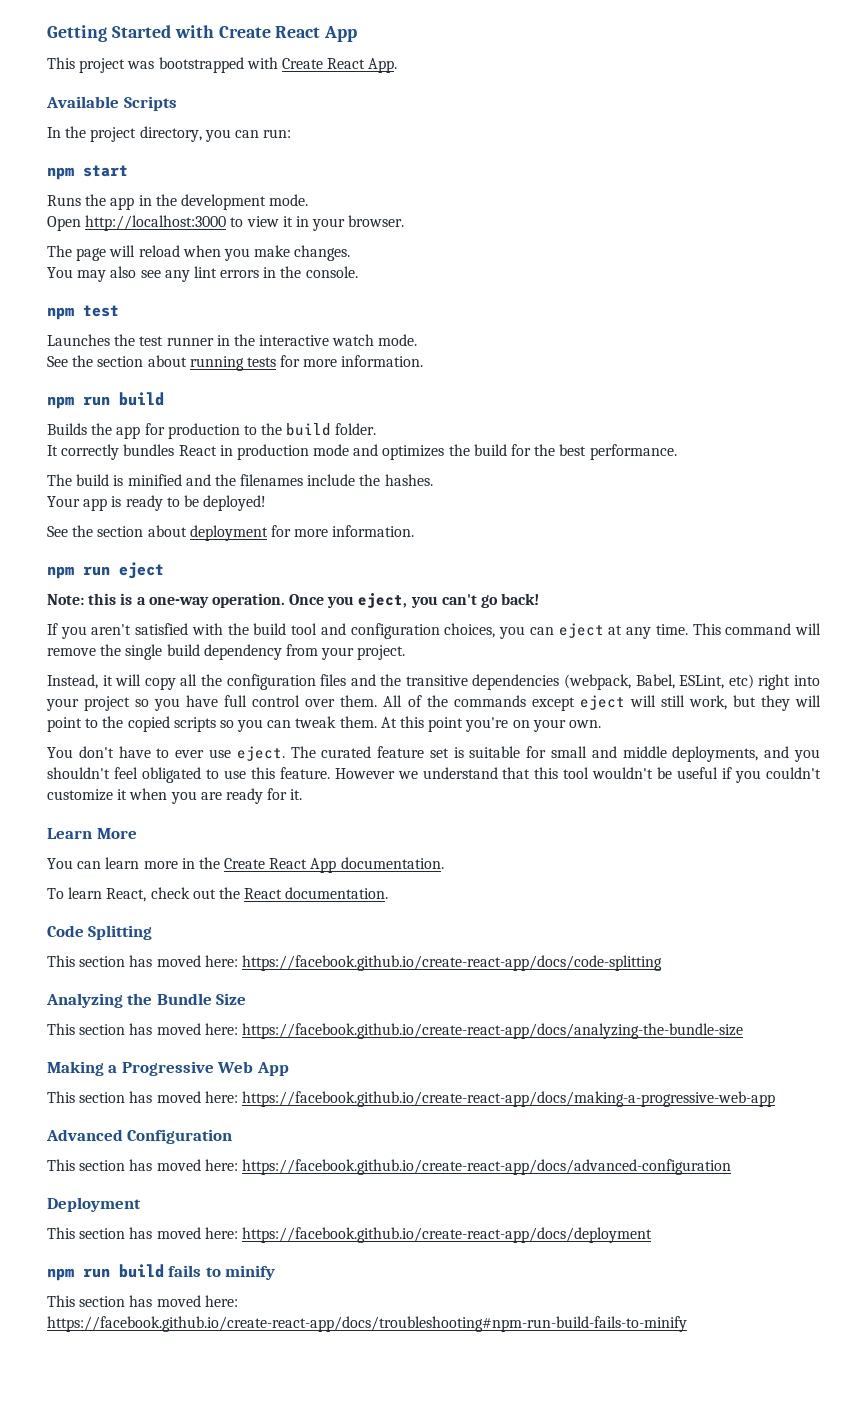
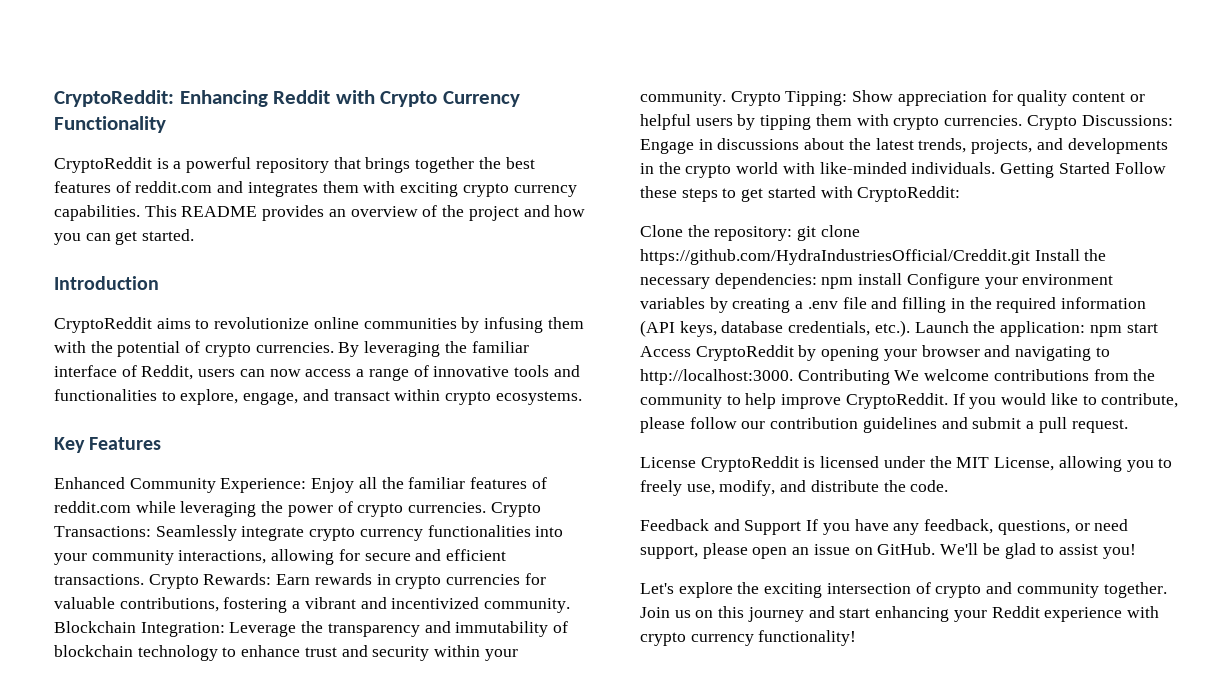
- Getting Started with Create React App
- This project was bootstrapped with Create React App.
- Available Scripts
- In the project directory, you can run:
- npm start
- Runs the app in the development mode.
- Open http://localhost:3000 to view it in your browser.
- The page will reload when you make changes.
- You may also see any lint errors in the console.
- npm test
- Launches the test runner in the interactive watch mode.
- See the section about running tests for more information.
- npm run build
- Builds the app for production to the build folder.
- It correctly bundles React in production mode and optimizes the build for the best performance.
- The build is minified and the filenames include the hashes.
- Your app is ready to be deployed!
- See the section about deployment for more information.
- npm run eject
- Note: this is a one-way operation. Once you eject, you can't go back!
- If you aren't satisfied with the build tool and configuration choices, you can eject at any time. This command will remove the single build dependency from your project.
- Instead, it will copy all the configuration files and the transitive dependencies (webpack, Babel, ESLint, etc) right into your project so you have full control over them. All of the commands except eject will still work, but they will point to the copied scripts so you can tweak them. At this point you're on your own.
- You don't have to ever use eject. The curated feature set is suitable for small and middle deployments, and you shouldn't feel obligated to use this feature. However we understand that this tool wouldn't be useful if you couldn't customize it when you are ready for it.
- Learn More
- You can learn more in the Create React App documentation.
- To learn React, check out the React documentation.
- Code Splitting
- This section has moved here: https://facebook.github.io/create-react-app/docs/code-splitting
- Analyzing the Bundle Size
- This section has moved here: https://facebook.github.io/create-react-app/docs/analyzing-the-bundle-size
- Making a Progressive Web App
- This section has moved here: https://facebook.github.io/create-react-app/docs/making-a-progressive-web-app
- Advanced Configuration
- This section has moved here: https://facebook.github.io/create-react-app/docs/advanced-configuration
- Deployment
- This section has moved here: https://facebook.github.io/create-react-app/docs/deployment
- npm run build fails to minify
- This section has moved here: https://facebook.github.io/create-react-app/docs/troubleshooting#npm-run-build-fails-to-minify
+ CryptoReddit: Enhancing Reddit with Crypto Currency Functionality
+ CryptoReddit is a powerful repository that brings together the best features of reddit.com and integrates them with exciting crypto currency capabilities. This README provides an overview of the project and how you can get started.
+ Introduction
+ CryptoReddit aims to revolutionize online communities by infusing them with the potential of crypto currencies. By leveraging the familiar interface of Reddit, users can now access a range of innovative tools and functionalities to explore, engage, and transact within crypto ecosystems.
+ Key Features
+ Enhanced Community Experience: Enjoy all the familiar features of reddit.com while leveraging the power of crypto currencies. Crypto Transactions: Seamlessly integrate crypto currency functionalities into your community interactions, allowing for secure and efficient transactions. Crypto Rewards: Earn rewards in crypto currencies for valuable contributions, fostering a vibrant and incentivized community. Blockchain Integration: Leverage the transparency and immutability of blockchain technology to enhance trust and security within your community. Crypto Tipping: Show appreciation for quality content or helpful users by tipping them with crypto currencies. Crypto Discussions: Engage in discussions about the latest trends, projects, and developments in the crypto world with like-minded individuals. Getting Started Follow these steps to get started with CryptoReddit:
+ Clone the repository: git clone https://github.com/HydraIndustriesOfficial/Creddit.git Install the necessary dependencies: npm install Configure your environment variables by creating a .env file and filling in the required information (API keys, database credentials, etc.). Launch the application: npm start Access CryptoReddit by opening your browser and navigating to http://localhost:3000. Contributing We welcome contributions from the community to help improve CryptoReddit. If you would like to contribute, please follow our contribution guidelines and submit a pull request.
+ License CryptoReddit is licensed under the MIT License, allowing you to freely use, modify, and distribute the code.
+ Feedback and Support If you have any feedback, questions, or need support, please open an issue on GitHub. We'll be glad to assist you!
+ Let's explore the exciting intersection of crypto and community together. Join us on this journey and start enhancing your Reddit experience with crypto currency functionality!

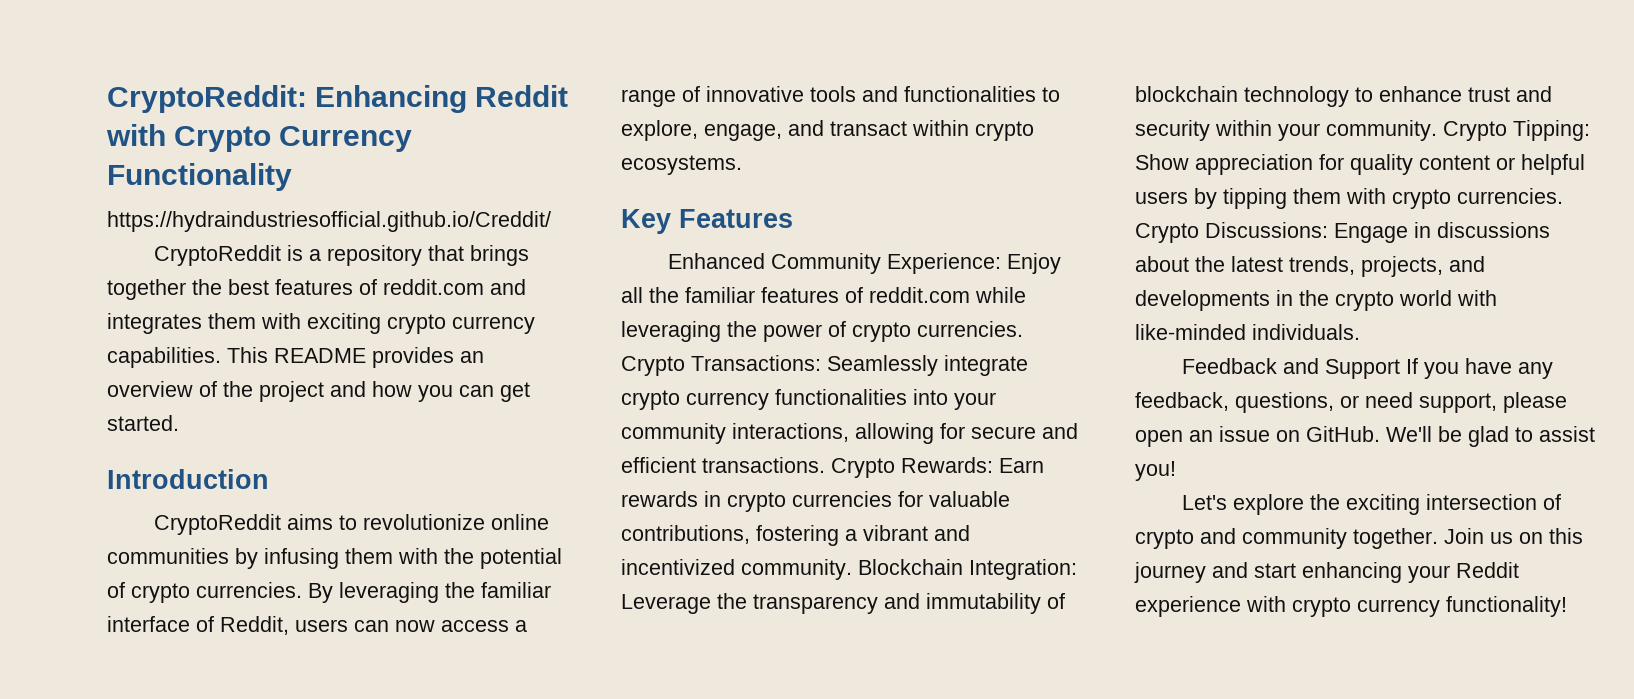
+ https://hydraindustriesofficial.github.io/Creddit/
- CryptoReddit is a powerful repository that brings together the best features of reddit.com and integrates them with exciting crypto currency capabilities.
+ CryptoReddit is a repository that brings together the best features of reddit.com and integrates them with exciting crypto currency capabilities.
- Getting Started Follow these steps to get started with CryptoReddit:
- Clone the repository: git clone https://github.com/HydraIndustriesOfficial/Creddit.git Install the necessary dependencies: npm install Configure your environment variables by creating a .env file and filling in the required information (API keys, database credentials, etc.). Launch the application: npm start Access CryptoReddit by opening your browser and navigating to http://localhost:3000. Contributing We welcome contributions from the community to help improve CryptoReddit. If you would like to contribute, please follow our contribution guidelines and submit a pull request.
- License CryptoReddit is licensed under the MIT License, allowing you to freely use, modify, and distribute the code.

